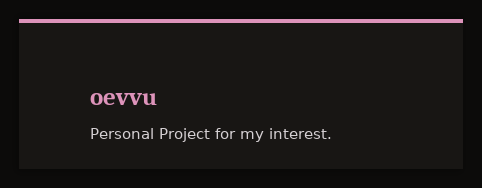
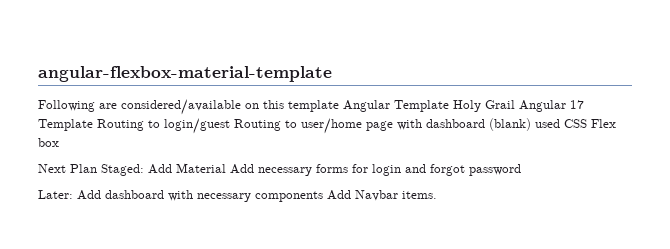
- oevvu
- Personal Project for my interest.
+ angular-flexbox-material-template
+ Following are considered/available on this template Angular Template Holy Grail Angular 17 Template Routing to login/guest Routing to user/home page with dashboard (blank) used CSS Flex box
+ Next Plan Staged: Add Material Add necessary forms for login and forgot password
+ Later: Add dashboard with necessary components Add Navbar items.

